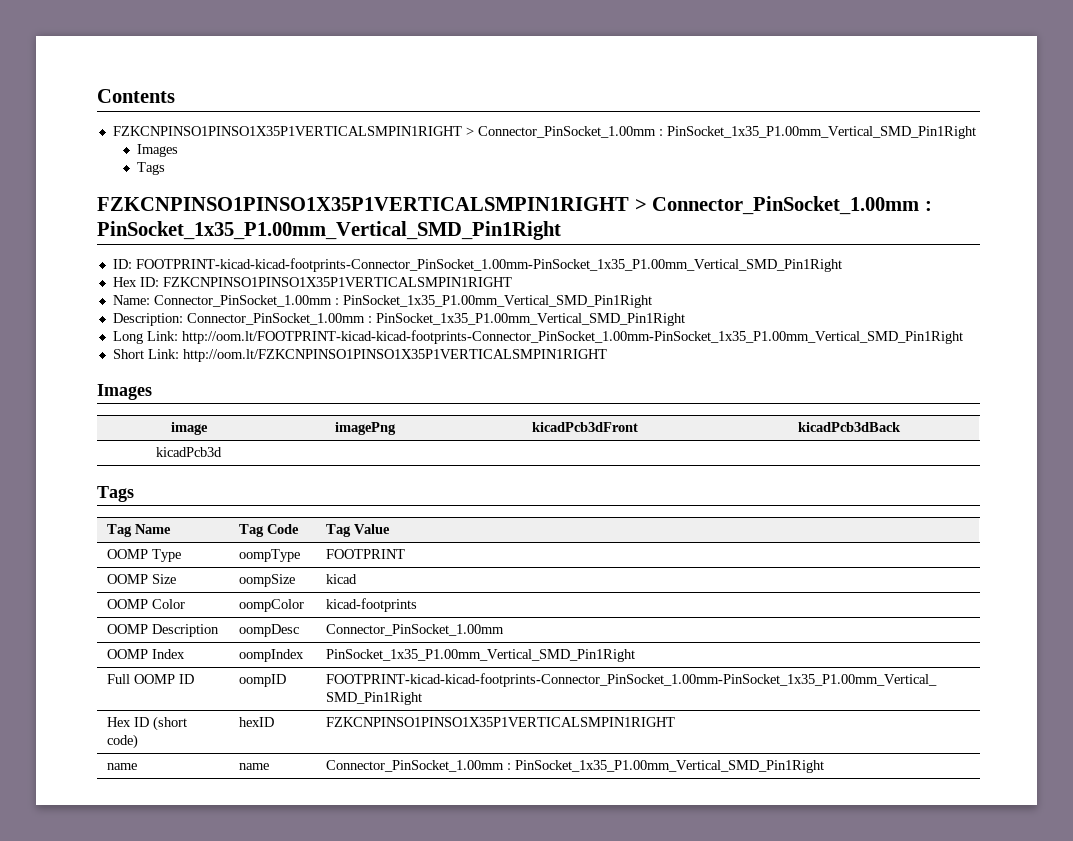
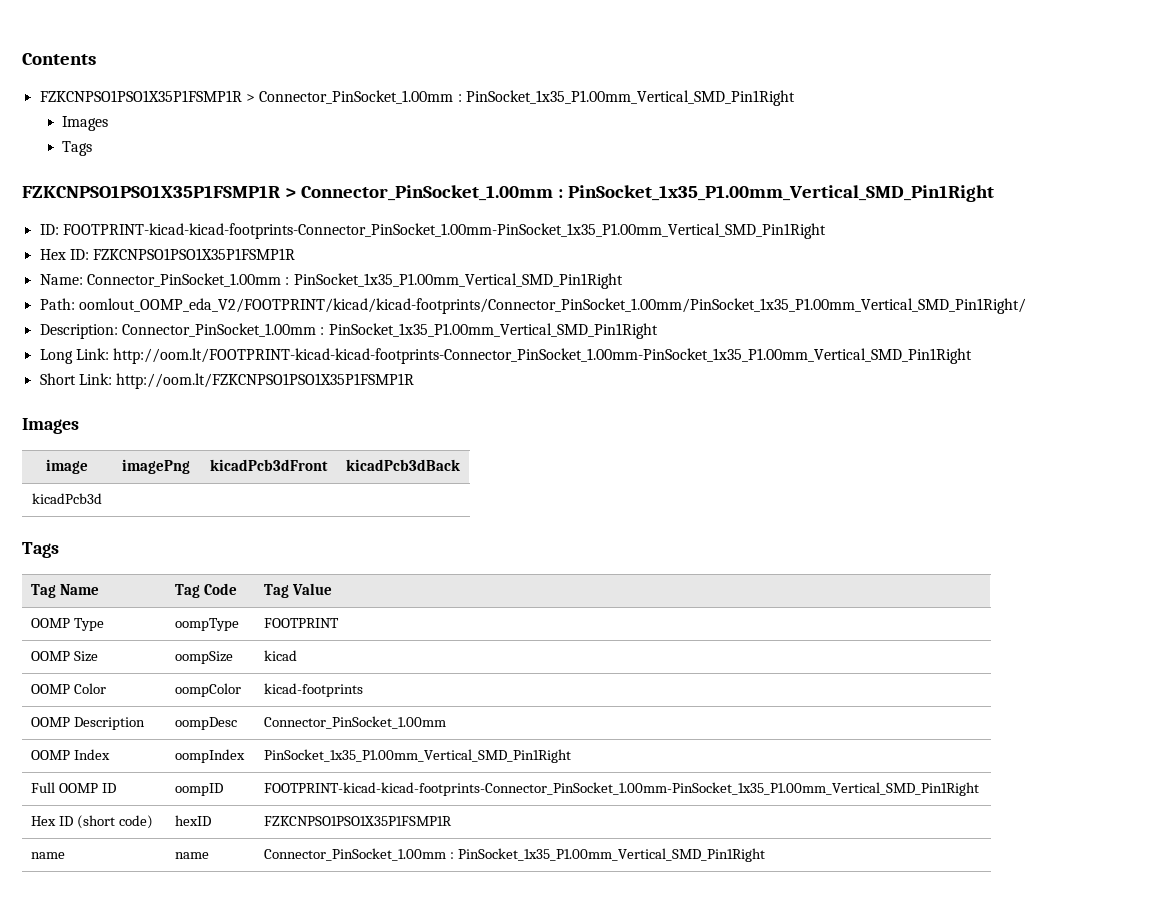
  Contents
- FZKCNPINSO1PINSO1X35P1VERTICALSMPIN1RIGHT > Connector_PinSocket_1.00mm : PinSocket_1x35_P1.00mm_Vertical_SMD_Pin1Right
+ FZKCNPSO1PSO1X35P1FSMP1R > Connector_PinSocket_1.00mm : PinSocket_1x35_P1.00mm_Vertical_SMD_Pin1Right
  Images
  Tags
- FZKCNPINSO1PINSO1X35P1VERTICALSMPIN1RIGHT > Connector_PinSocket_1.00mm : PinSocket_1x35_P1.00mm_Vertical_SMD_Pin1Right
+ FZKCNPSO1PSO1X35P1FSMP1R > Connector_PinSocket_1.00mm : PinSocket_1x35_P1.00mm_Vertical_SMD_Pin1Right
- Hex ID: FZKCNPINSO1PINSO1X35P1VERTICALSMPIN1RIGHT
+ Hex ID: FZKCNPSO1PSO1X35P1FSMP1R
+ Path: oomlout_OOMP_eda_V2/FOOTPRINT/kicad/kicad-footprints/Connector_PinSocket_1.00mm/PinSocket_1x35_P1.00mm_Vertical_SMD_Pin1Right/
- Short Link: http://oom.lt/FZKCNPINSO1PINSO1X35P1VERTICALSMPIN1RIGHT
+ Short Link: http://oom.lt/FZKCNPSO1PSO1X35P1FSMP1R
- Hex ID (short code) | hexID | FZKCNPINSO1PINSO1X35P1VERTICALSMPIN1RIGHT
+ Hex ID (short code) | hexID | FZKCNPSO1PSO1X35P1FSMP1R

